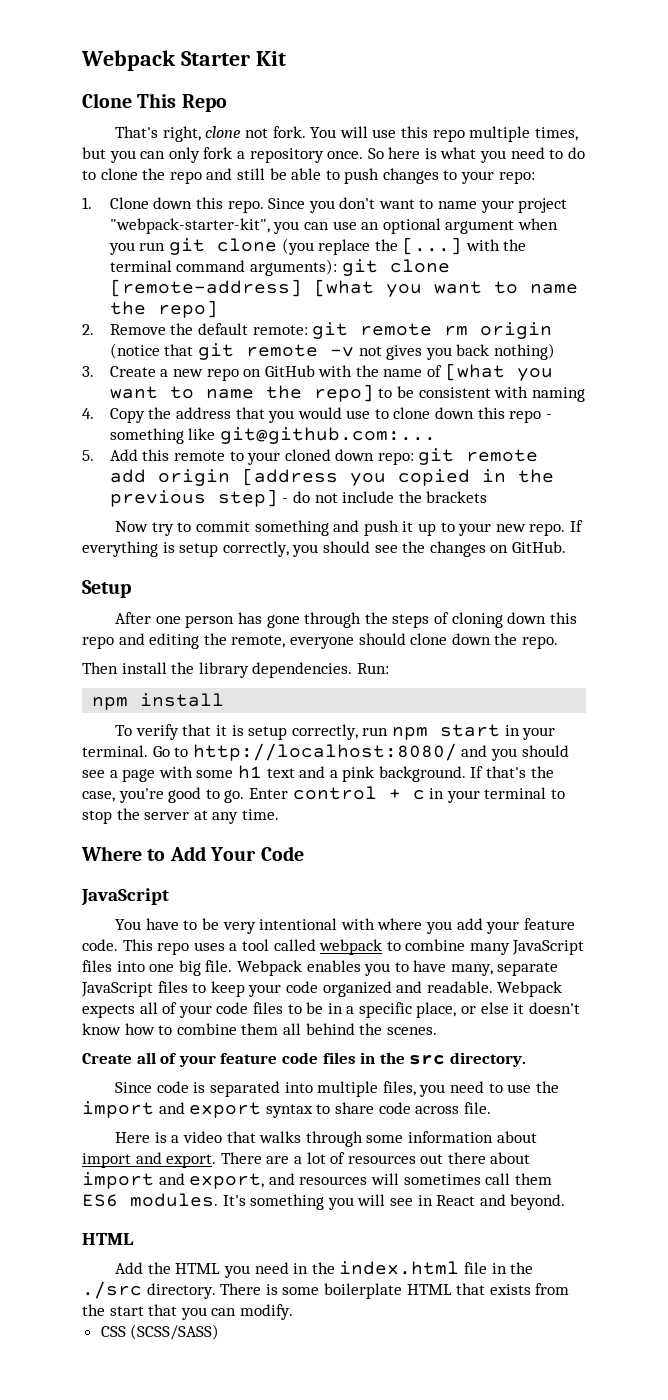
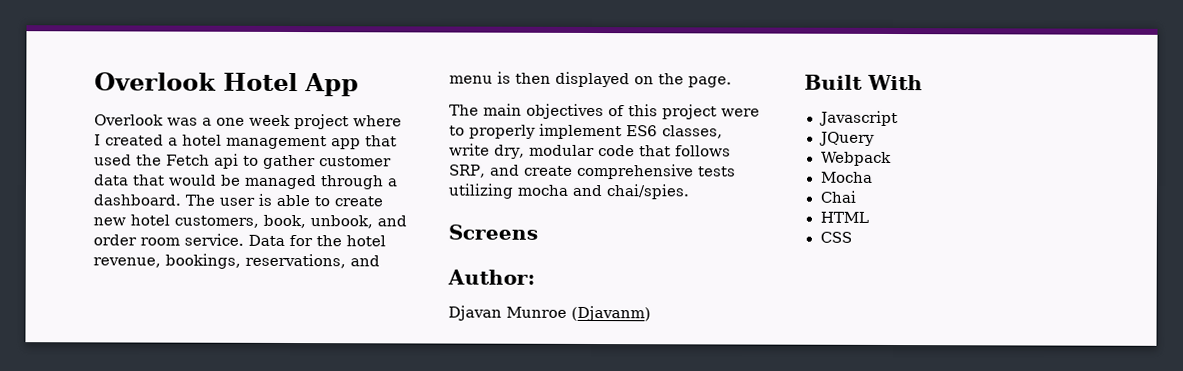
- Webpack Starter Kit
- Clone This Repo
- That's right, clone not fork. You will use this repo multiple times, but you can only fork a repository once. So here is what you need to do to clone the repo and still be able to push changes to your repo:
- 1. Clone down this repo. Since you don't want to name your project "webpack-starter-kit", you can use an optional argument when you run git clone (you replace the [...] with the terminal command arguments): git clone [remote-address] [what you want to name the repo]
- 2. Remove the default remote: git remote rm origin (notice that git remote -v not gives you back nothing)
- 3. Create a new repo on GitHub with the name of [what you want to name the repo] to be consistent with naming
- 4. Copy the address that you would use to clone down this repo - something like git@github.com:...
- 5. Add this remote to your cloned down repo: git remote add origin [address you copied in the previous step] - do not include the brackets
- Now try to commit something and push it up to your new repo. If everything is setup correctly, you should see the changes on GitHub.
- Setup
- After one person has gone through the steps of cloning down this repo and editing the remote, everyone should clone down the repo.
- Then install the library dependencies. Run:
- npm install
- To verify that it is setup correctly, run npm start in your terminal. Go to http://localhost:8080/ and you should see a page with some h1 text and a pink background. If that's the case, you're good to go. Enter control + c in your terminal to stop the server at any time.
- Where to Add Your Code
- JavaScript
- You have to be very intentional with where you add your feature code. This repo uses a tool called webpack to combine many JavaScript files into one big file. Webpack enables you to have many, separate JavaScript files to keep your code organized and readable. Webpack expects all of your code files to be in a specific place, or else it doesn't know how to combine them all behind the scenes.
- Create all of your feature code files in the src directory.
- Since code is separated into multiple files, you need to use the import and export syntax to share code across file.
- Here is a video that walks through some information about import and export. There are a lot of resources out there about import and export, and resources will sometimes call them ES6 modules. It's something you will see in React and beyond.
+ Overlook Hotel App
+ Overlook was a one week project where I created a hotel management app that used the Fetch api to gather customer data that would be managed through a dashboard. The user is able to create new hotel customers, book, unbook, and order room service. Data for the hotel revenue, bookings, reservations, and menu is then displayed on the page.
+ The main objectives of this project were to properly implement ES6 classes, write dry, modular code that follows SRP, and create comprehensive tests utilizing mocha and chai/spies.
+ Screens
+ Author:
+ Djavan Munroe (Djavanm)
+ Built With
+ Javascript
+ JQuery
+ Webpack
+ Mocha
+ Chai
  HTML
- Add the HTML you need in the index.html file in the ./src directory. There is some boilerplate HTML that exists from the start that you can modify.
- CSS (SCSS/SASS)
+ CSS

